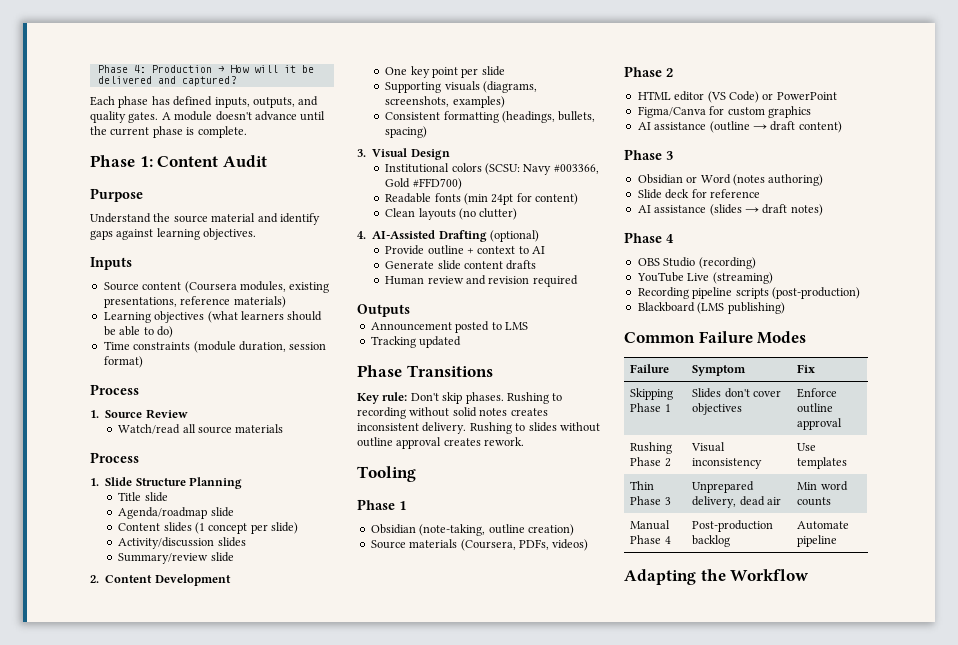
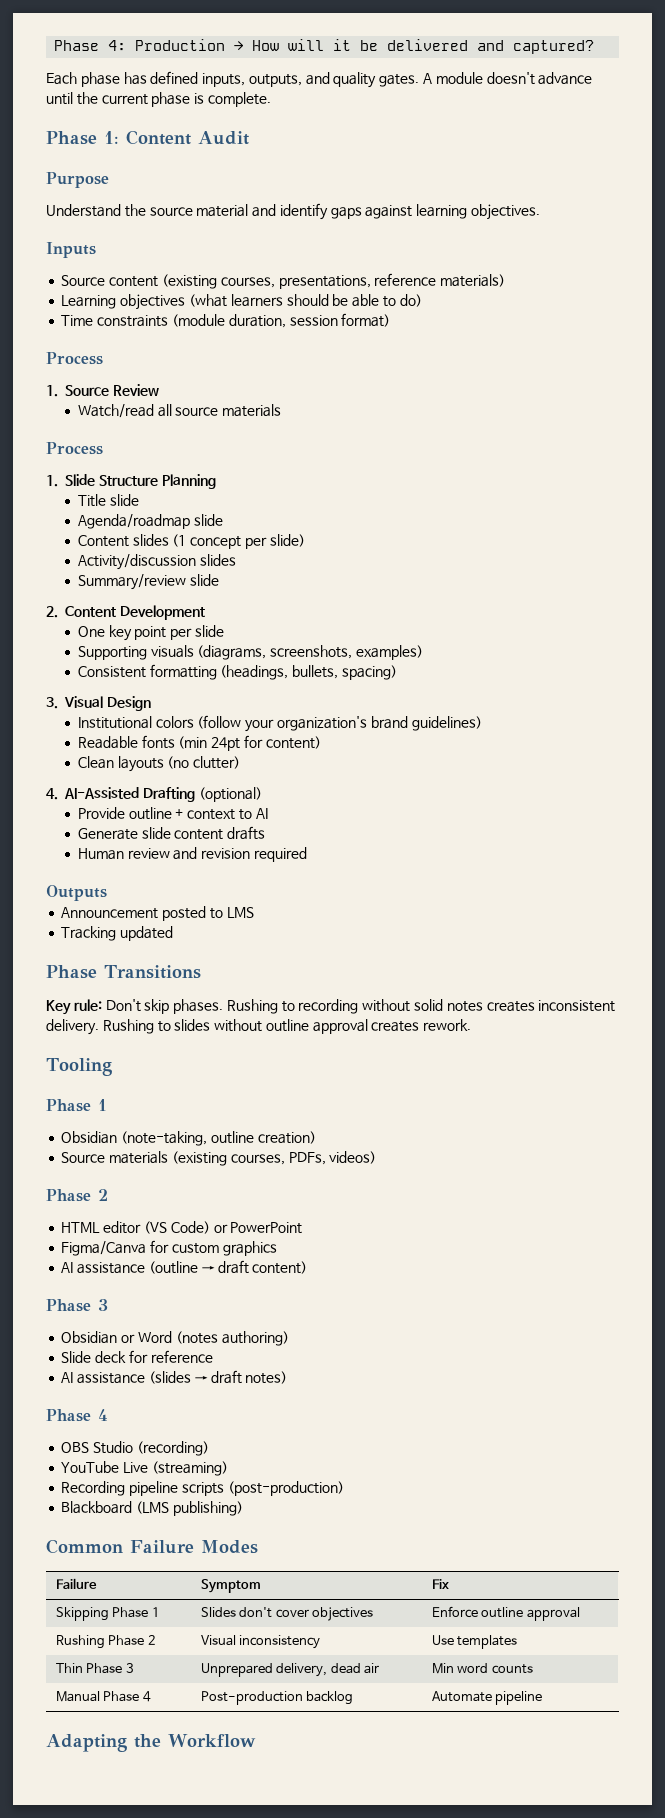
- Source content (Coursera modules, existing presentations, reference materials)
+ Source content (existing courses, presentations, reference materials)
- Institutional colors (SCSU: Navy #003366, Gold #FFD700)
+ Institutional colors (follow your organization's brand guidelines)
- Source materials (Coursera, PDFs, videos)
+ Source materials (existing courses, PDFs, videos)

